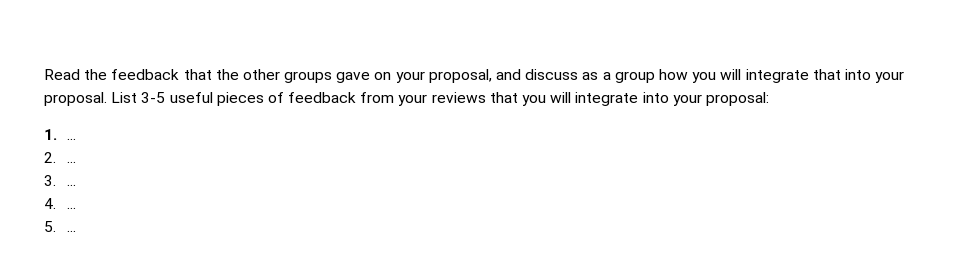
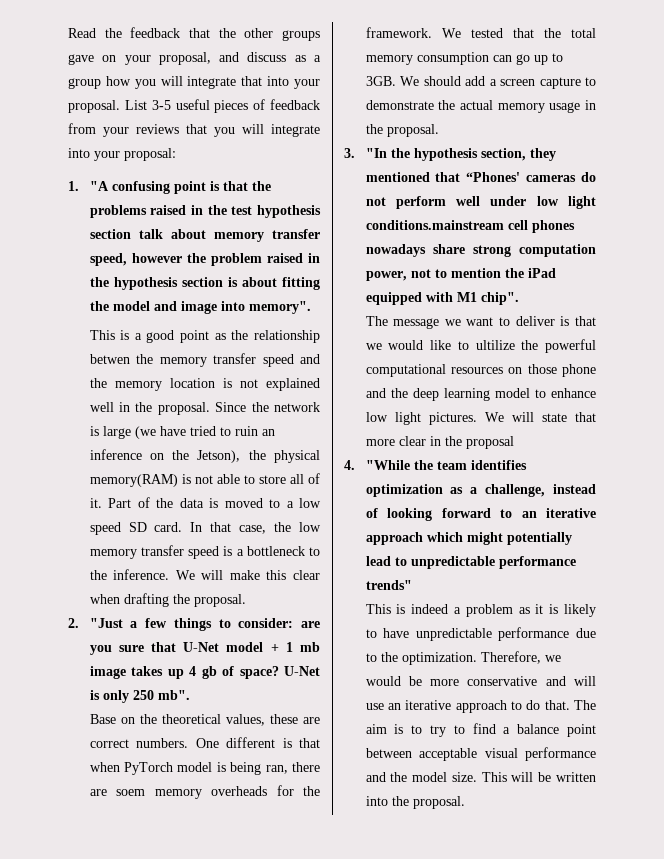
- 1. ...
- 2. ...
- 3. ...
- 4. ...
- 5. ...
+ 1. "A confusing point is that the problems raised in the test hypothesis section talk about memory transfer speed, however the problem raised in the hypothesis section is about fitting the model and image into memory".
+ This is a good point as the relationship betwen the memory transfer speed and the memory location is not explained well in the proposal. Since the network is large (we have tried to ruin an inference on the Jetson), the physical memory(RAM) is not able to store all of it. Part of the data is moved to a low speed SD card. In that case, the low memory transfer speed is a bottleneck to the inference. We will make this clear when drafting the proposal.
+ 2. "Just a few things to consider: are you sure that U-Net model + 1 mb image takes up 4 gb of space? U-Net is only 250 mb".
+ Base on the theoretical values, these are correct numbers. One different is that when PyTorch model is being ran, there are soem memory overheads for the framework. We tested that the total memory consumption can go up to 3GB. We should add a screen capture to demonstrate the actual memory usage in the proposal.
+ 3. "In the hypothesis section, they mentioned that “Phones' cameras do not perform well under low light conditions.mainstream cell phones nowadays share strong computation power, not to mention the iPad equipped with M1 chip".
+ The message we want to deliver is that we would like to ultilize the powerful computational resources on those phone and the deep learning model to enhance low light pictures. We will state that more clear in the proposal
+ 4. "While the team identifies optimization as a challenge, instead of looking forward to an iterative approach which might potentially lead to unpredictable performance trends"
+ This is indeed a problem as it is likely to have unpredictable performance due to the optimization. Therefore, we would be more conservative and will use an iterative approach to do that. The aim is to try to find a balance point between acceptable visual performance and the model size. This will be written into the proposal.

